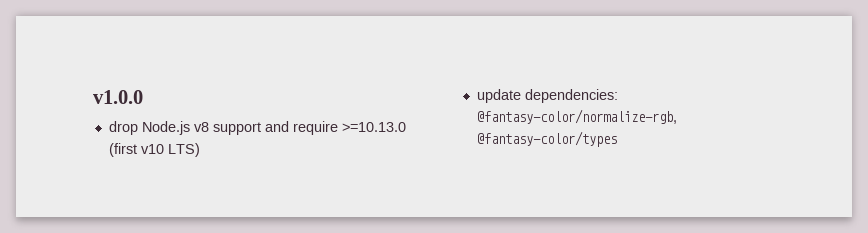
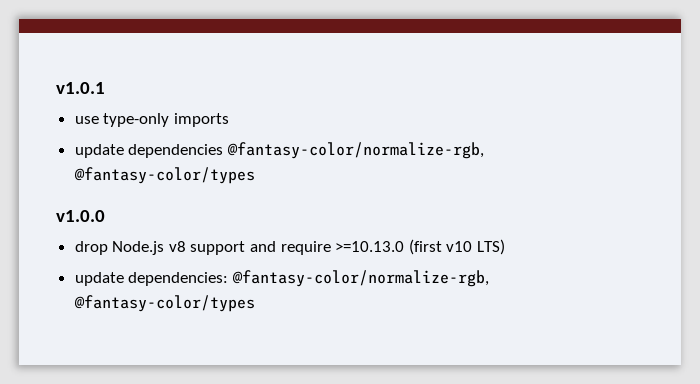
+ v1.0.1
+ use type-only imports
+ update dependencies @fantasy-color/normalize-rgb, @fantasy-color/types

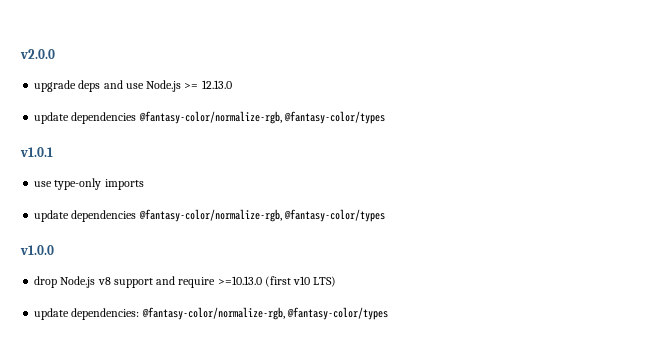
+ v2.0.0
+ upgrade deps and use Node.js >= 12.13.0
+ update dependencies @fantasy-color/normalize-rgb, @fantasy-color/types

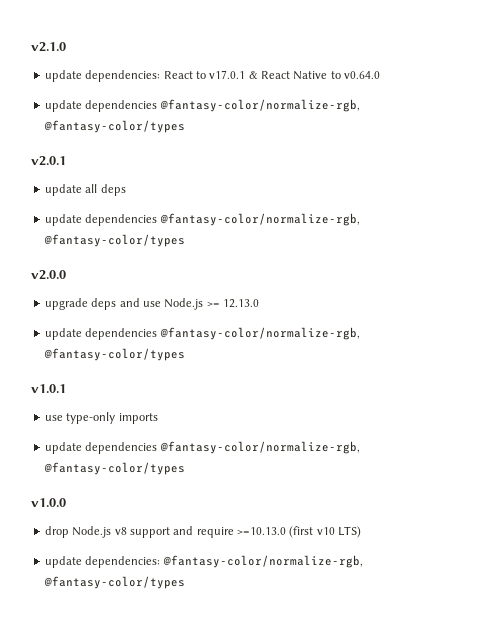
+ v2.1.0
+ update dependencies: React to v17.0.1 & React Native to v0.64.0
+ update dependencies @fantasy-color/normalize-rgb, @fantasy-color/types
+ v2.0.1
+ update all deps
+ update dependencies @fantasy-color/normalize-rgb, @fantasy-color/types

